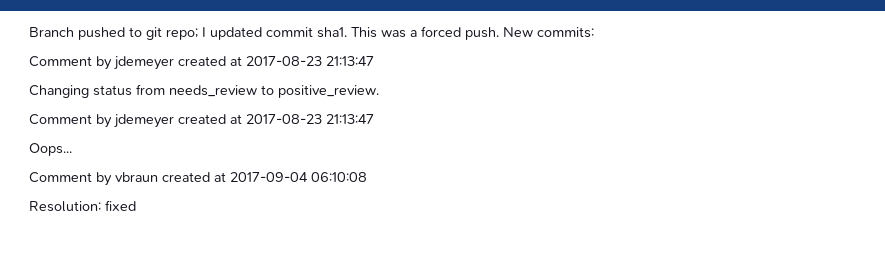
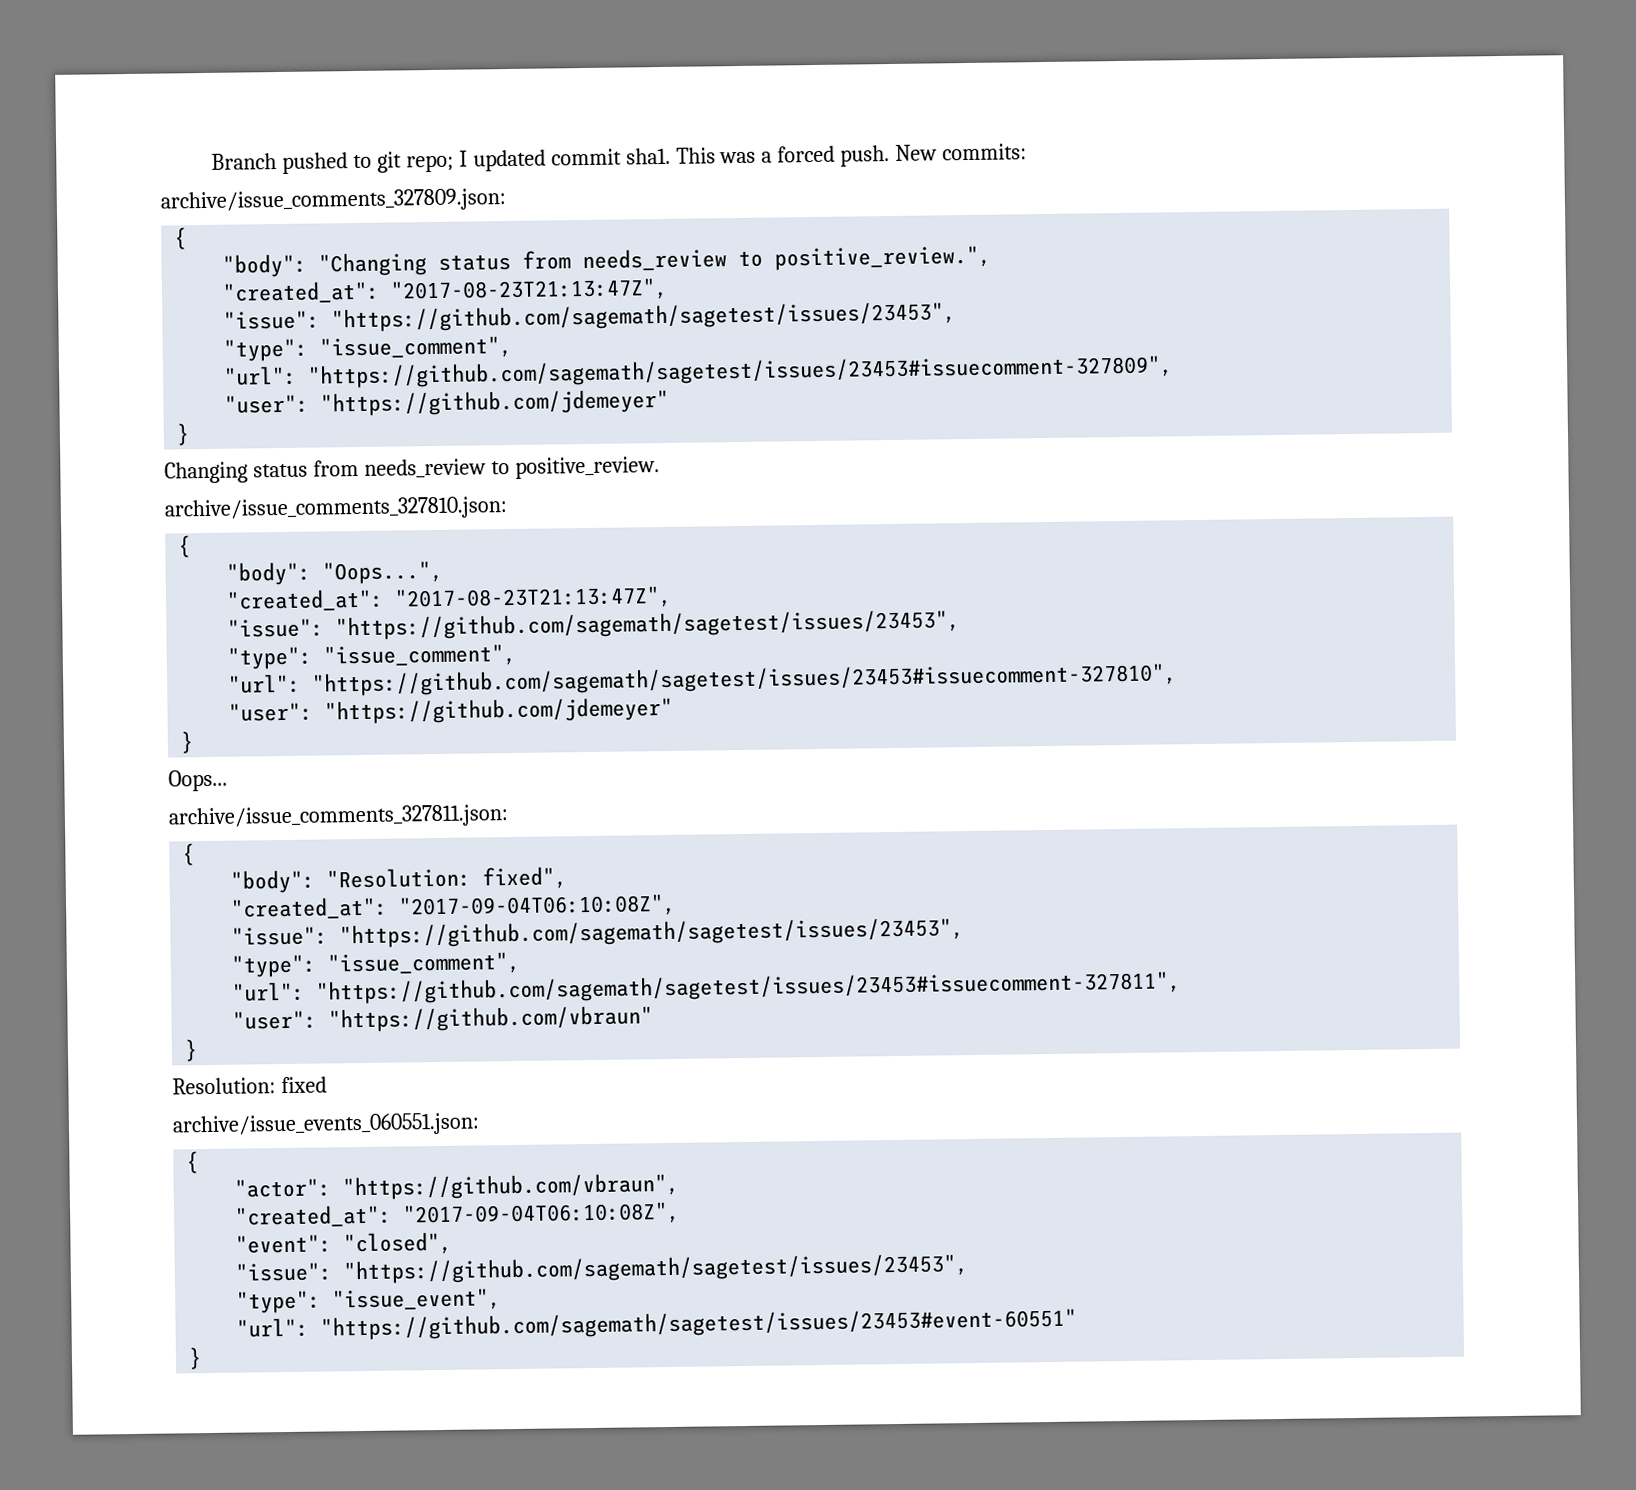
  New commits:
- Comment by jdemeyer created at 2017-08-23 21:13:47
+ archive/issue_comments_327809.json:
+ {
+ "body": "Changing status from needs_review to positive_review.",
+ "created_at": "2017-08-23T21:13:47Z",
+ "issue": "https://github.com/sagemath/sagetest/issues/23453",
+ "type": "issue_comment",
+ "url": "https://github.com/sagemath/sagetest/issues/23453#issuecomment-327809",
+ "user": "https://github.com/jdemeyer"
+ }
  Changing status from needs_review to positive_review.
- Comment by jdemeyer created at 2017-08-23 21:13:47
+ archive/issue_comments_327810.json:
+ {
+ "body": "Oops...",
+ "created_at": "2017-08-23T21:13:47Z",
+ "issue": "https://github.com/sagemath/sagetest/issues/23453",
+ "type": "issue_comment",
+ "url": "https://github.com/sagemath/sagetest/issues/23453#issuecomment-327810",
+ "user": "https://github.com/jdemeyer"
+ }
  Oops...
- Comment by vbraun created at 2017-09-04 06:10:08
+ archive/issue_comments_327811.json:
+ {
+ "body": "Resolution: fixed",
+ "created_at": "2017-09-04T06:10:08Z",
+ "issue": "https://github.com/sagemath/sagetest/issues/23453",
+ "type": "issue_comment",
+ "url": "https://github.com/sagemath/sagetest/issues/23453#issuecomment-327811",
+ "user": "https://github.com/vbraun"
+ }
  Resolution: fixed
+ archive/issue_events_060551.json:
+ {
+ "actor": "https://github.com/vbraun",
+ "created_at": "2017-09-04T06:10:08Z",
+ "event": "closed",
+ "issue": "https://github.com/sagemath/sagetest/issues/23453",
+ "type": "issue_event",
+ "url": "https://github.com/sagemath/sagetest/issues/23453#event-60551"
+ }

